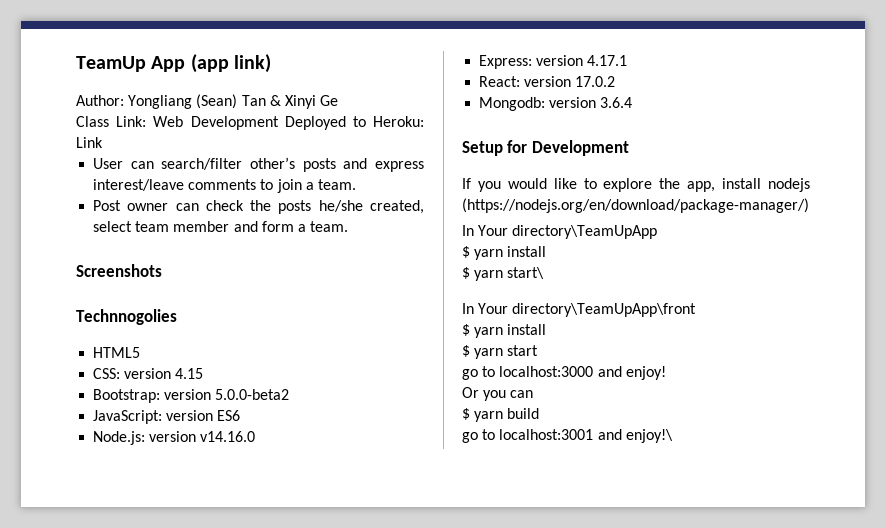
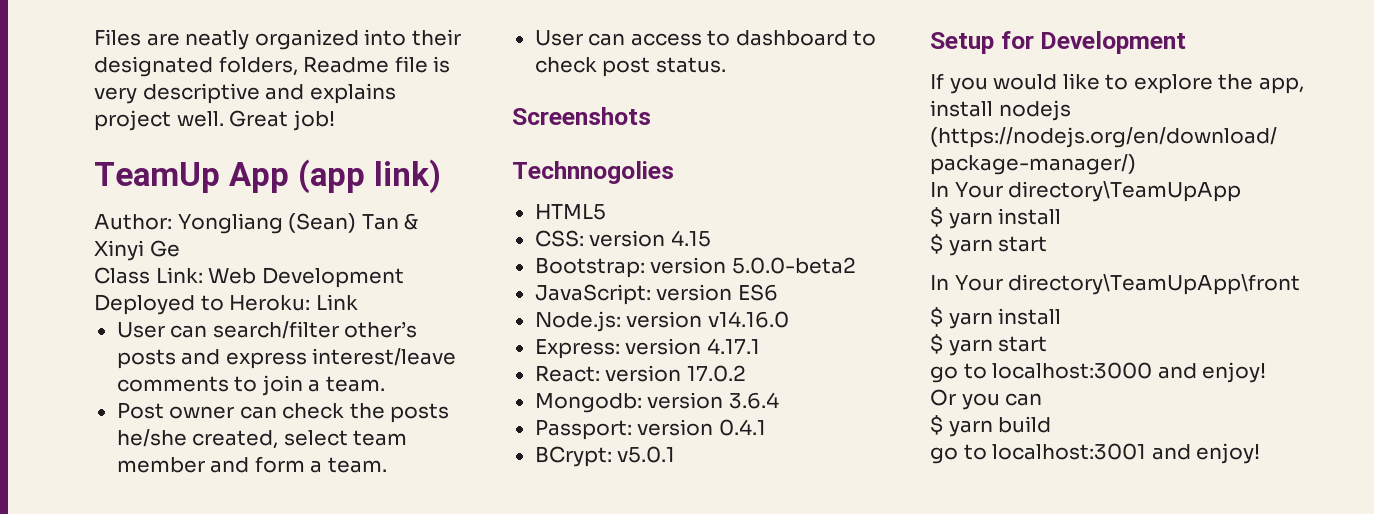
+ Files are neatly organized into their designated folders, Readme file is very descriptive and explains project well. Great job!
+ User can access to dashboard to check post status.
+ Passport: version 0.4.1
+ BCrypt: v5.0.1
  In Your directory\TeamUpApp
  $ yarn install
- $ yarn start\
+ $ yarn start
- go to localhost:3001 and enjoy!\
+ go to localhost:3001 and enjoy!

